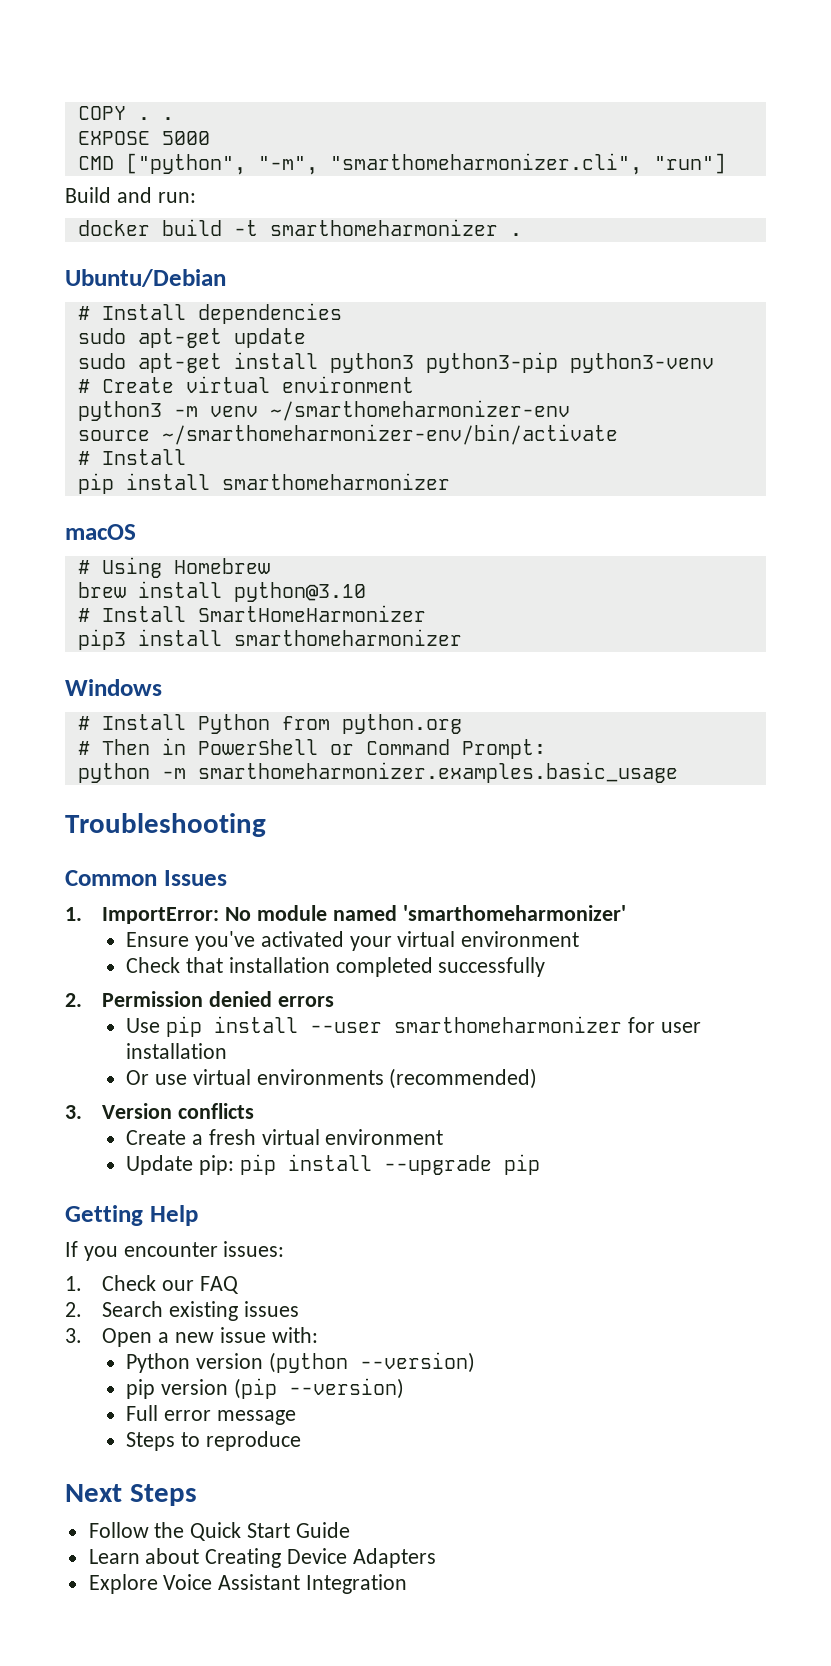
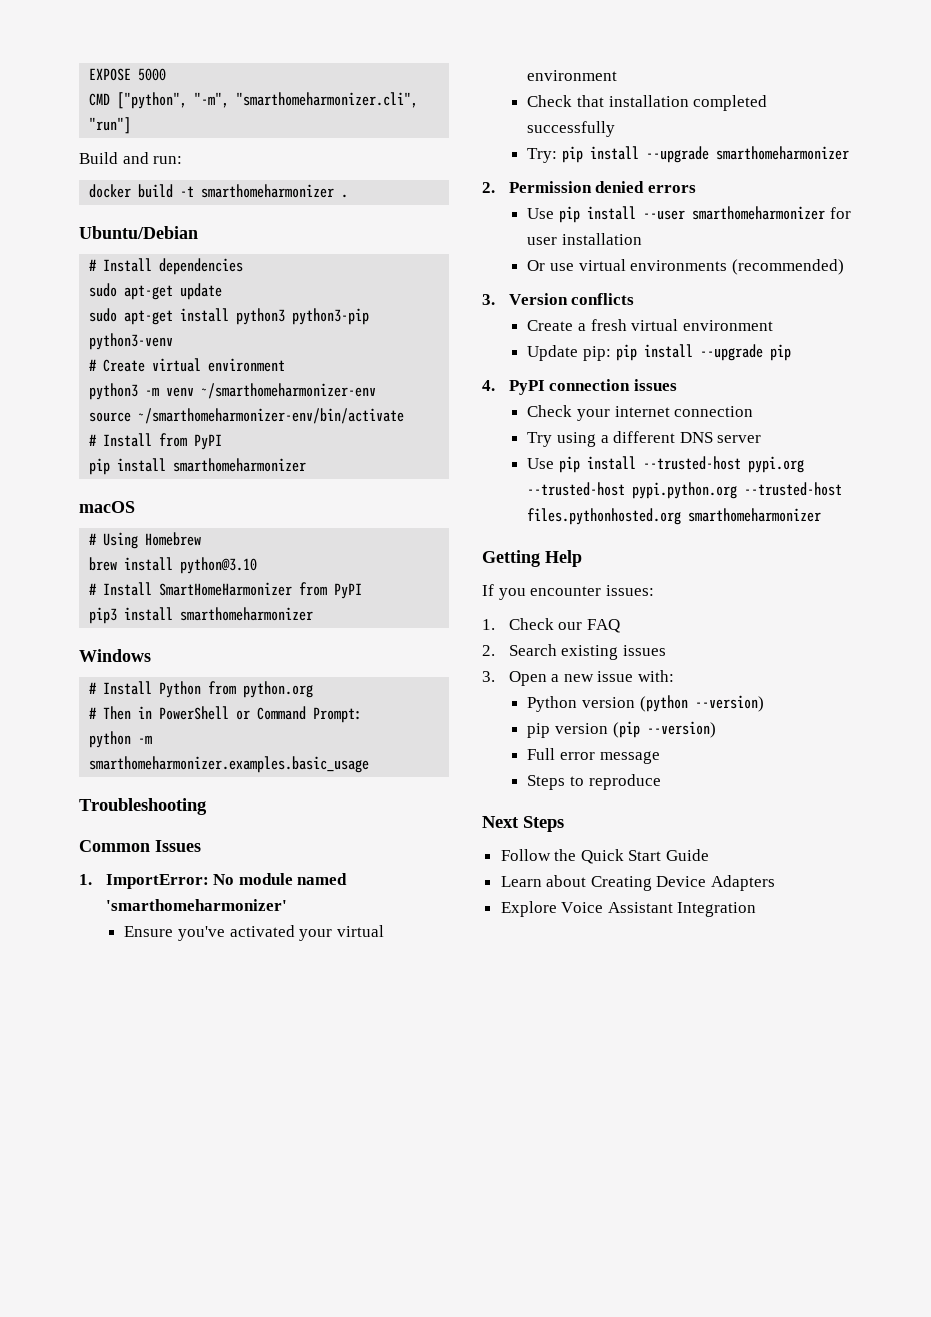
- COPY . .
  source ~/smarthomeharmonizer-env/bin/activate
- # Install
+ # Install from PyPI
- # Install SmartHomeHarmonizer
+ # Install SmartHomeHarmonizer from PyPI
+ Try: pip install --upgrade smarthomeharmonizer
+ 4. PyPI connection issues
+ Check your internet connection
+ Try using a different DNS server
+ Use pip install --trusted-host pypi.org --trusted-host pypi.python.org --trusted-host files.pythonhosted.org smarthomeharmonizer

